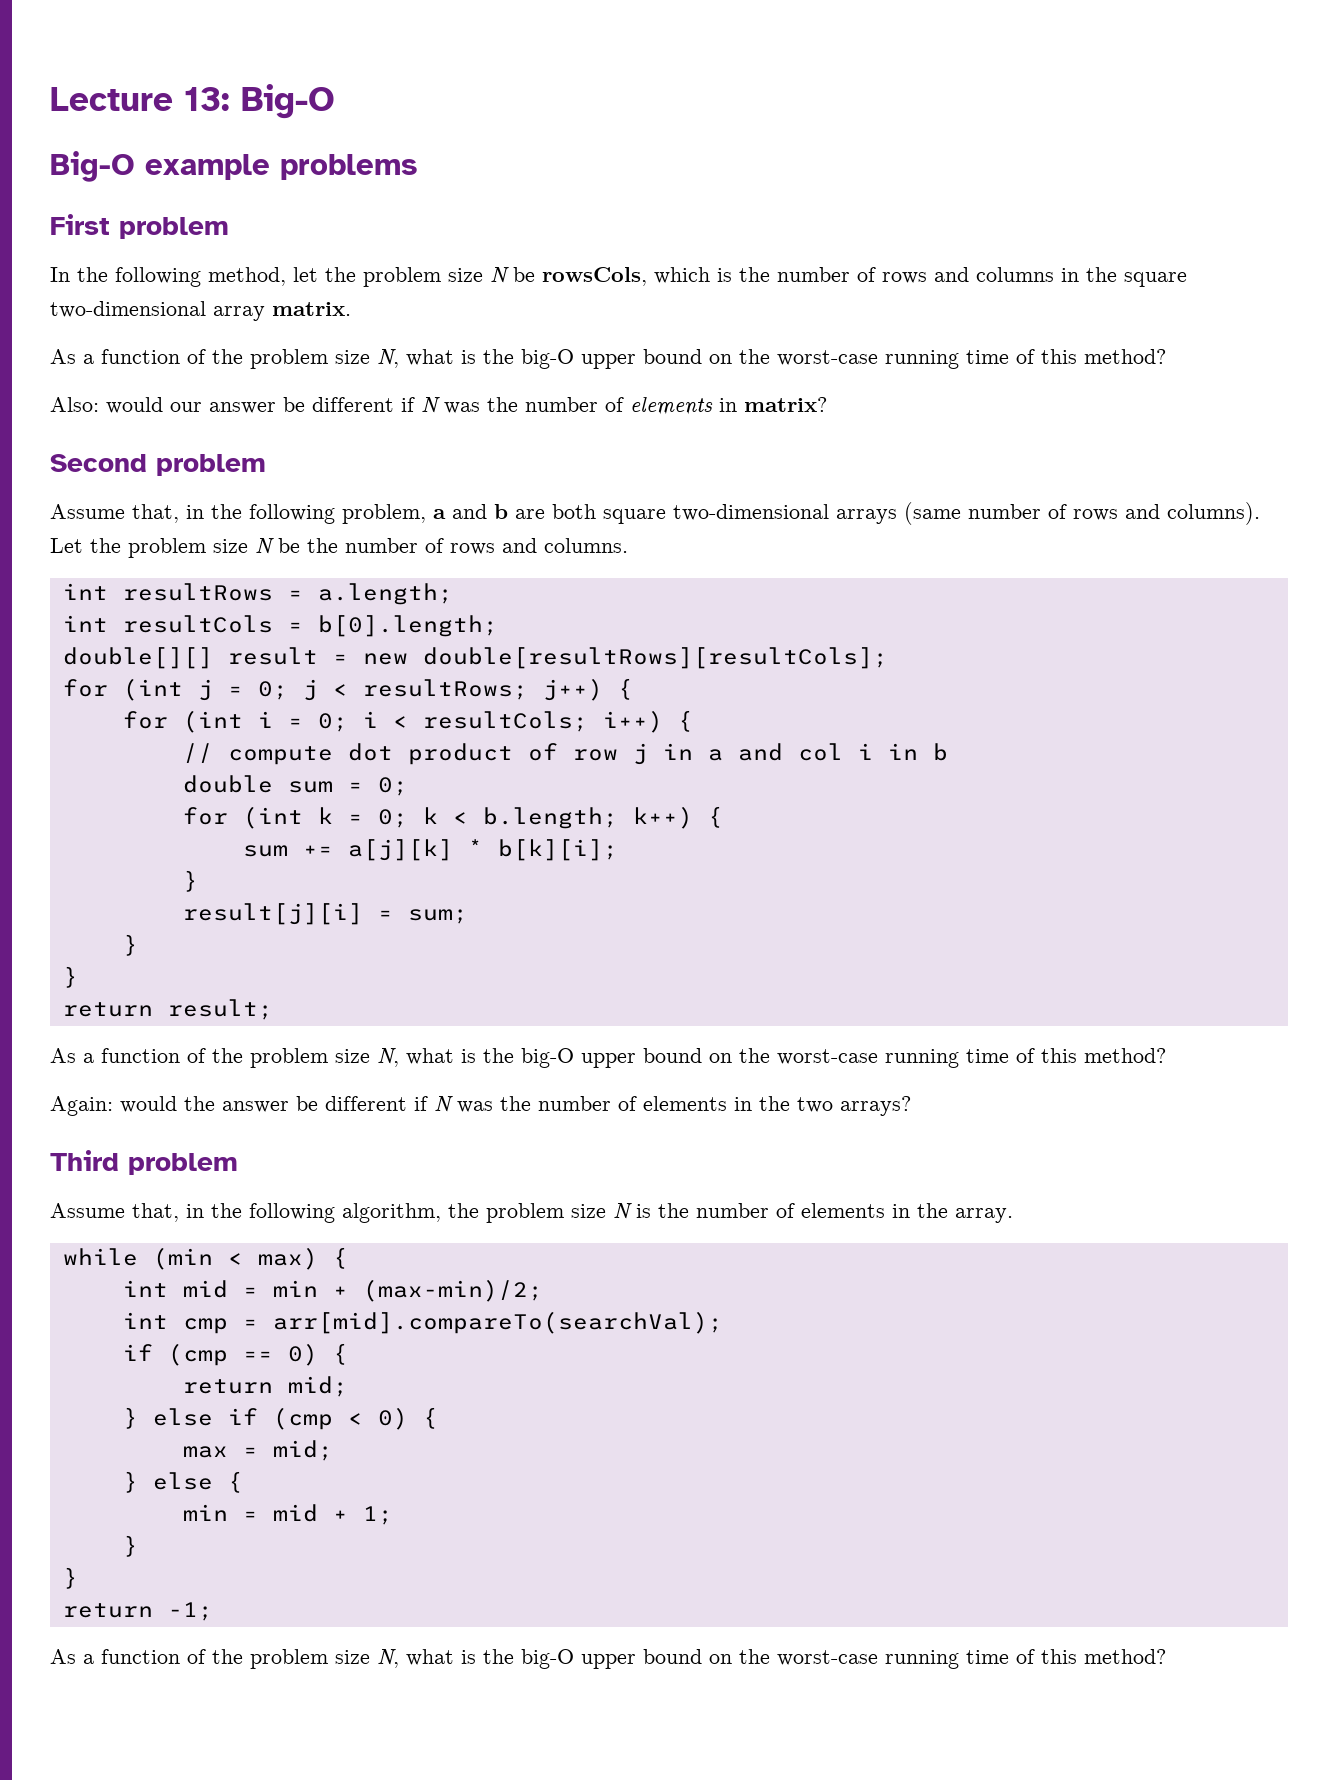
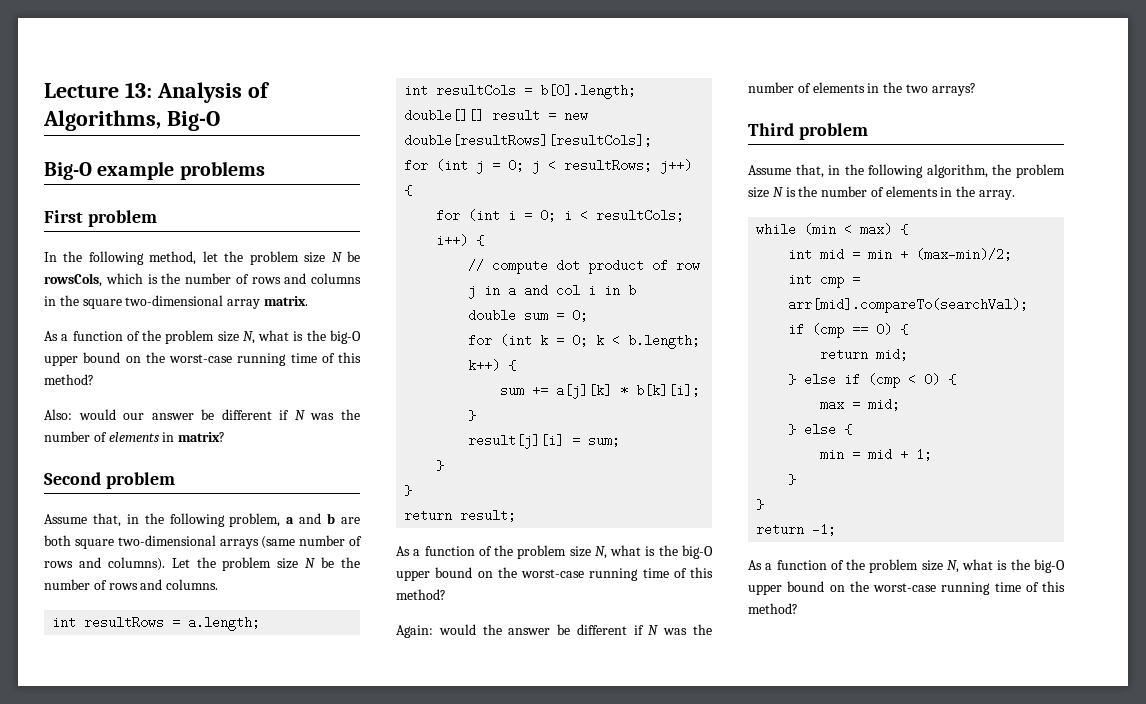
- Lecture 13: Big-O
+ Lecture 13: Analysis of Algorithms, Big-O

